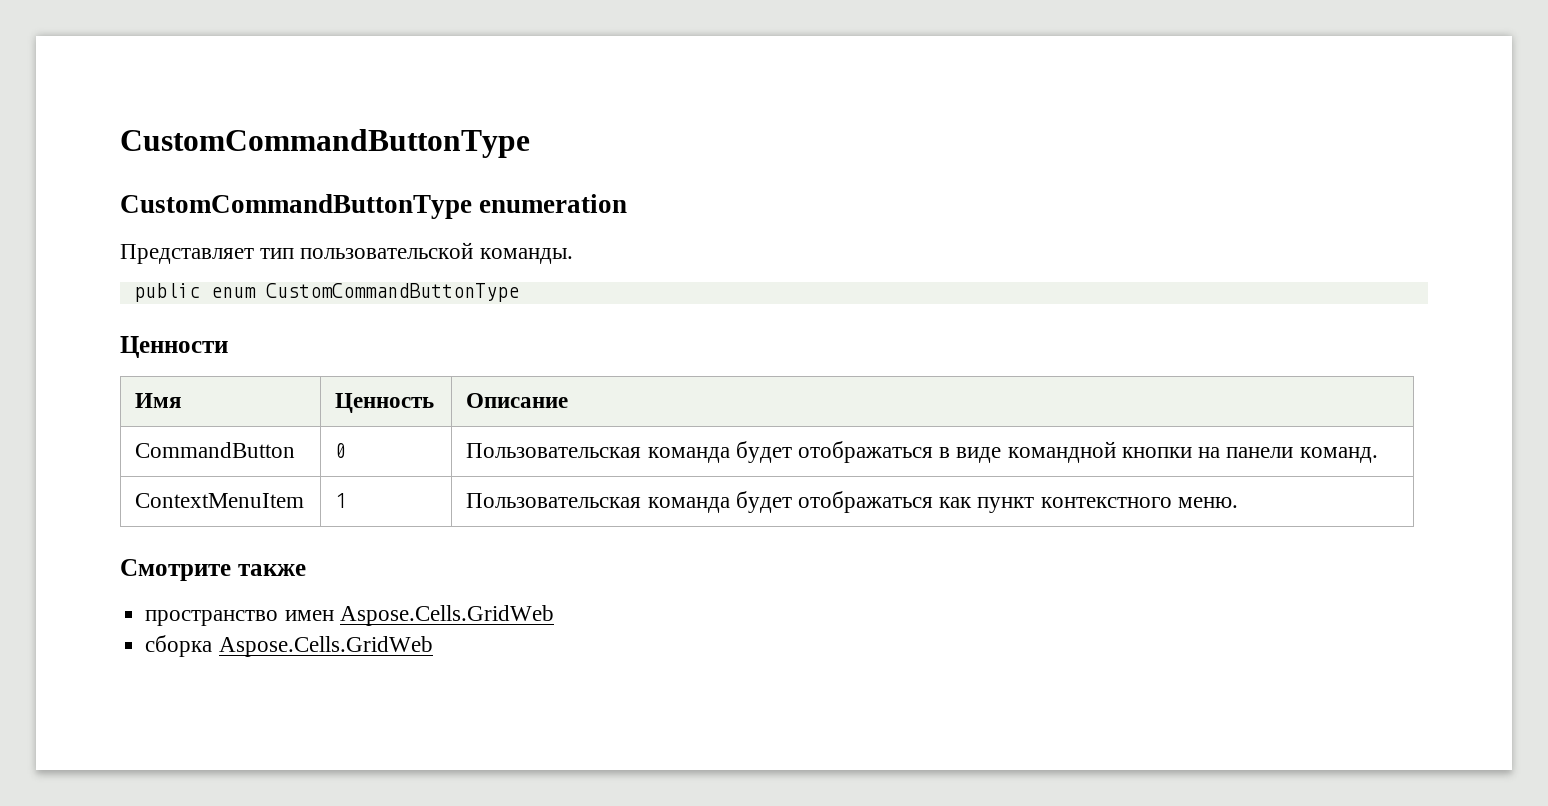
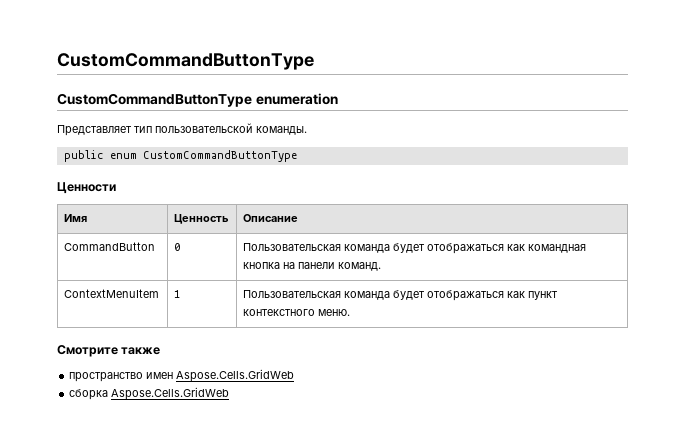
- CommandButton | 0 | Пользовательская команда будет отображаться в виде командной кнопки на панели команд.
+ CommandButton | 0 | Пользовательская команда будет отображаться как командная кнопка на панели команд.

